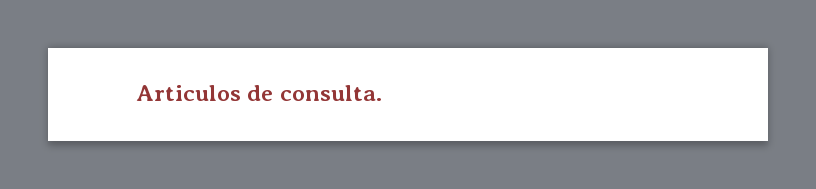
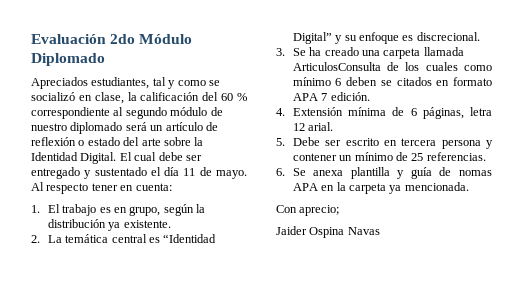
- Articulos de consulta.
+ Evaluación 2do Módulo Diplomado
+ Apreciados estudiantes, tal y como se socializó en clase, la calificación del 60 % correspondiente al segundo módulo de nuestro diplomado será un artículo de reflexión o estado del arte sobre la Identidad Digital. El cual debe ser entregado y sustentado el día 11 de mayo. Al respecto tener en cuenta:
+ 1. El trabajo es en grupo, según la distribución ya existente.
+ 2. La temática central es “Identidad Digital” y su enfoque es discrecional.
+ 3. Se ha creado una carpeta llamada ArticulosConsulta de los cuales como mínimo 6 deben se citados en formato APA 7 edición.
+ 4. Extensión mínima de 6 páginas, letra 12 arial.
+ 5. Debe ser escrito en tercera persona y contener un mínimo de 25 referencias.
+ 6. Se anexa plantilla y guía de nomas APA en la carpeta ya mencionada.
+ Con aprecio;
+ Jaider Ospina Navas

